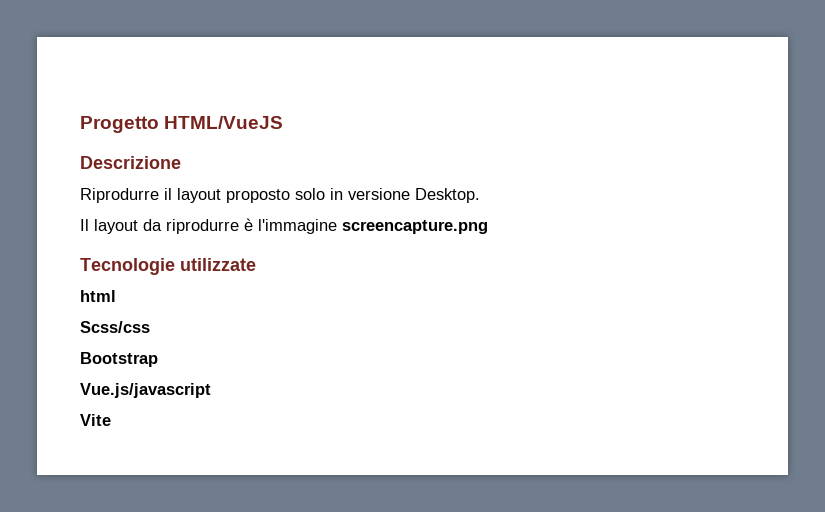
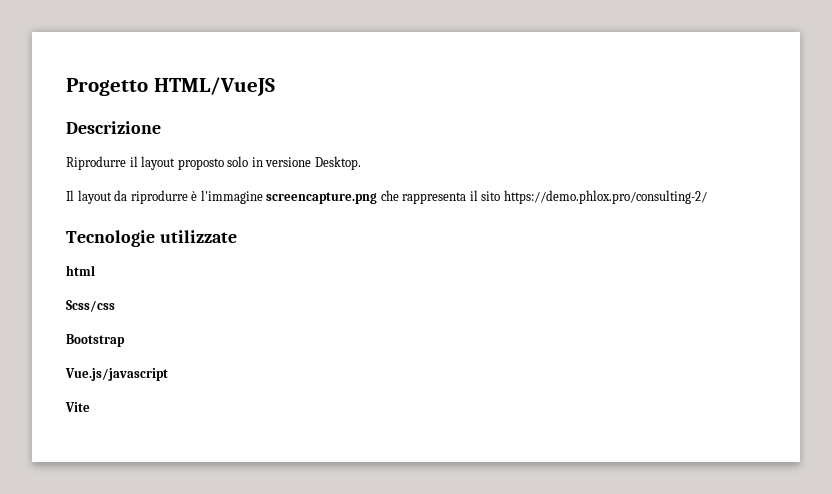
- Il layout da riprodurre è l'immagine screencapture.png
+ Il layout da riprodurre è l'immagine screencapture.png che rappresenta il sito https://demo.phlox.pro/consulting-2/

